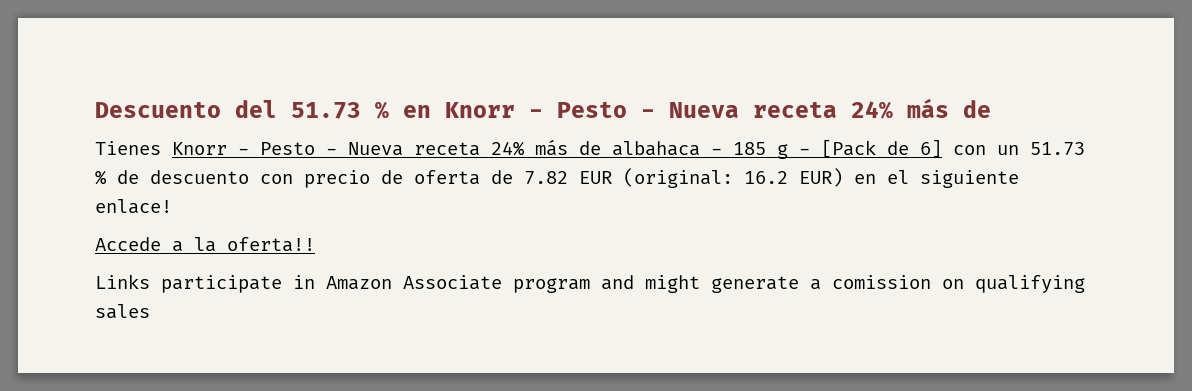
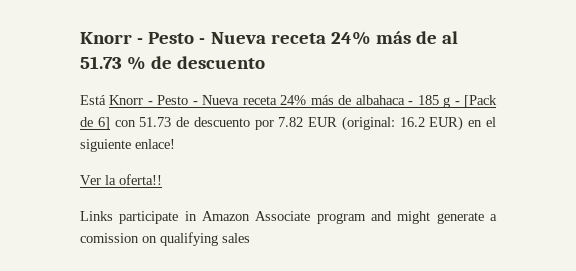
- Descuento del 51.73 % en Knorr - Pesto - Nueva receta 24% más de
- Tienes Knorr - Pesto - Nueva receta 24% más de albahaca - 185 g - [Pack de 6] con un 51.73 % de descuento con precio de oferta de 7.82 EUR (original: 16.2 EUR) en el siguiente enlace!
+ Knorr - Pesto - Nueva receta 24% más de al 51.73 % de descuento
+ Está Knorr - Pesto - Nueva receta 24% más de albahaca - 185 g - [Pack de 6] con 51.73 de descuento por 7.82 EUR (original: 16.2 EUR) en el siguiente enlace!
- Accede a la oferta!!
+ Ver la oferta!!

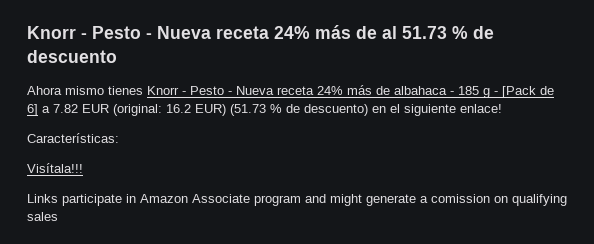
- Está Knorr - Pesto - Nueva receta 24% más de albahaca - 185 g - [Pack de 6] con 51.73 de descuento por 7.82 EUR (original: 16.2 EUR) en el siguiente enlace!
+ Ahora mismo tienes Knorr - Pesto - Nueva receta 24% más de albahaca - 185 g - [Pack de 6] a 7.82 EUR (original: 16.2 EUR) (51.73 % de descuento) en el siguiente enlace!
- Ver la oferta!!
+ Características:
+ Visítala!!!

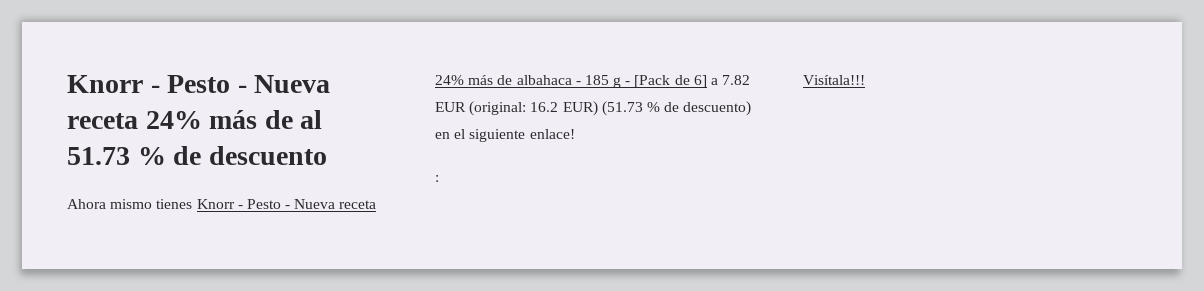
- Características:
+ :
- Links participate in Amazon Associate program and might generate a comission on qualifying sales

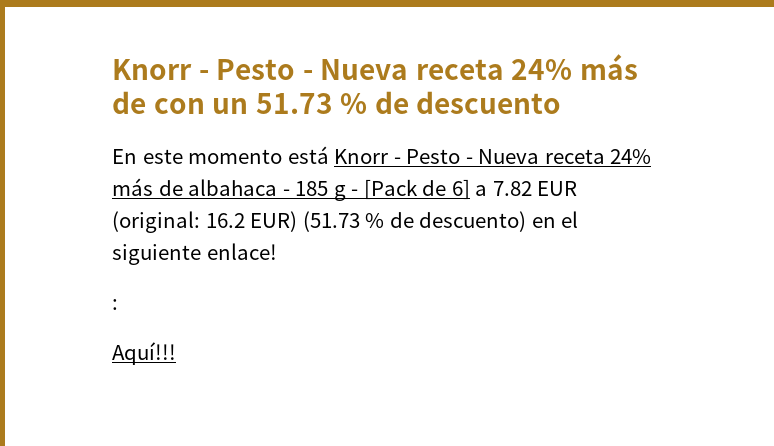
- Knorr - Pesto - Nueva receta 24% más de al 51.73 % de descuento
+ Knorr - Pesto - Nueva receta 24% más de con un 51.73 % de descuento
- Ahora mismo tienes Knorr - Pesto - Nueva receta 24% más de albahaca - 185 g - [Pack de 6] a 7.82 EUR (original: 16.2 EUR) (51.73 % de descuento) en el siguiente enlace!
+ En este momento está Knorr - Pesto - Nueva receta 24% más de albahaca - 185 g - [Pack de 6] a 7.82 EUR (original: 16.2 EUR) (51.73 % de descuento) en el siguiente enlace!
- Visítala!!!
+ Aquí!!!

